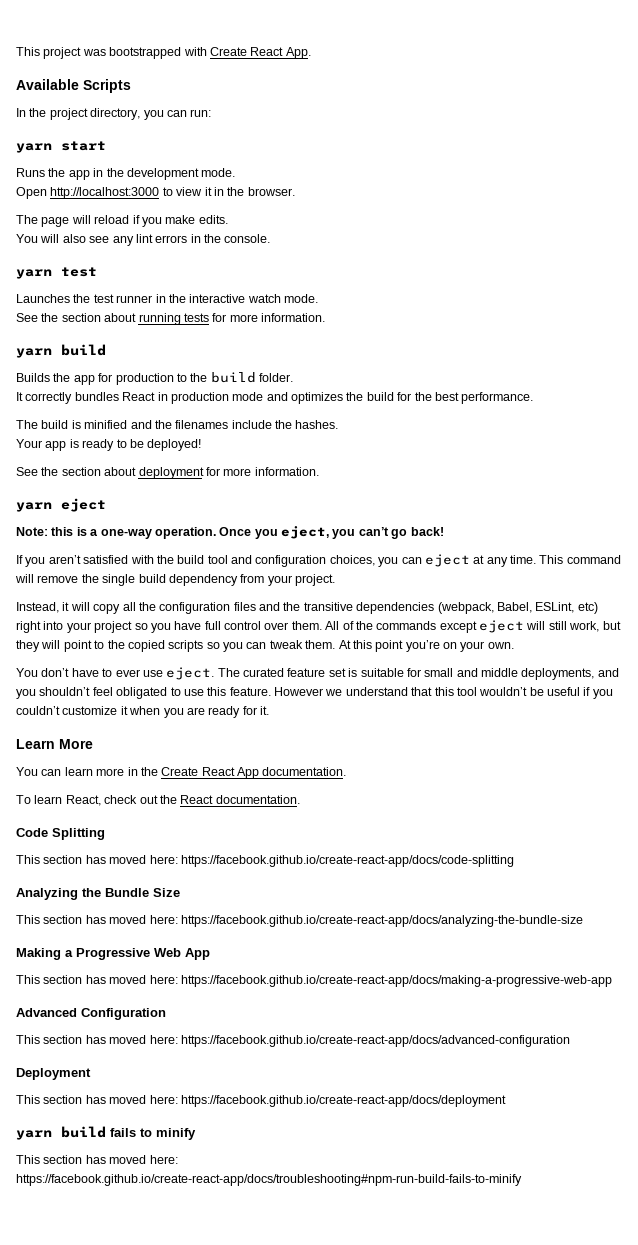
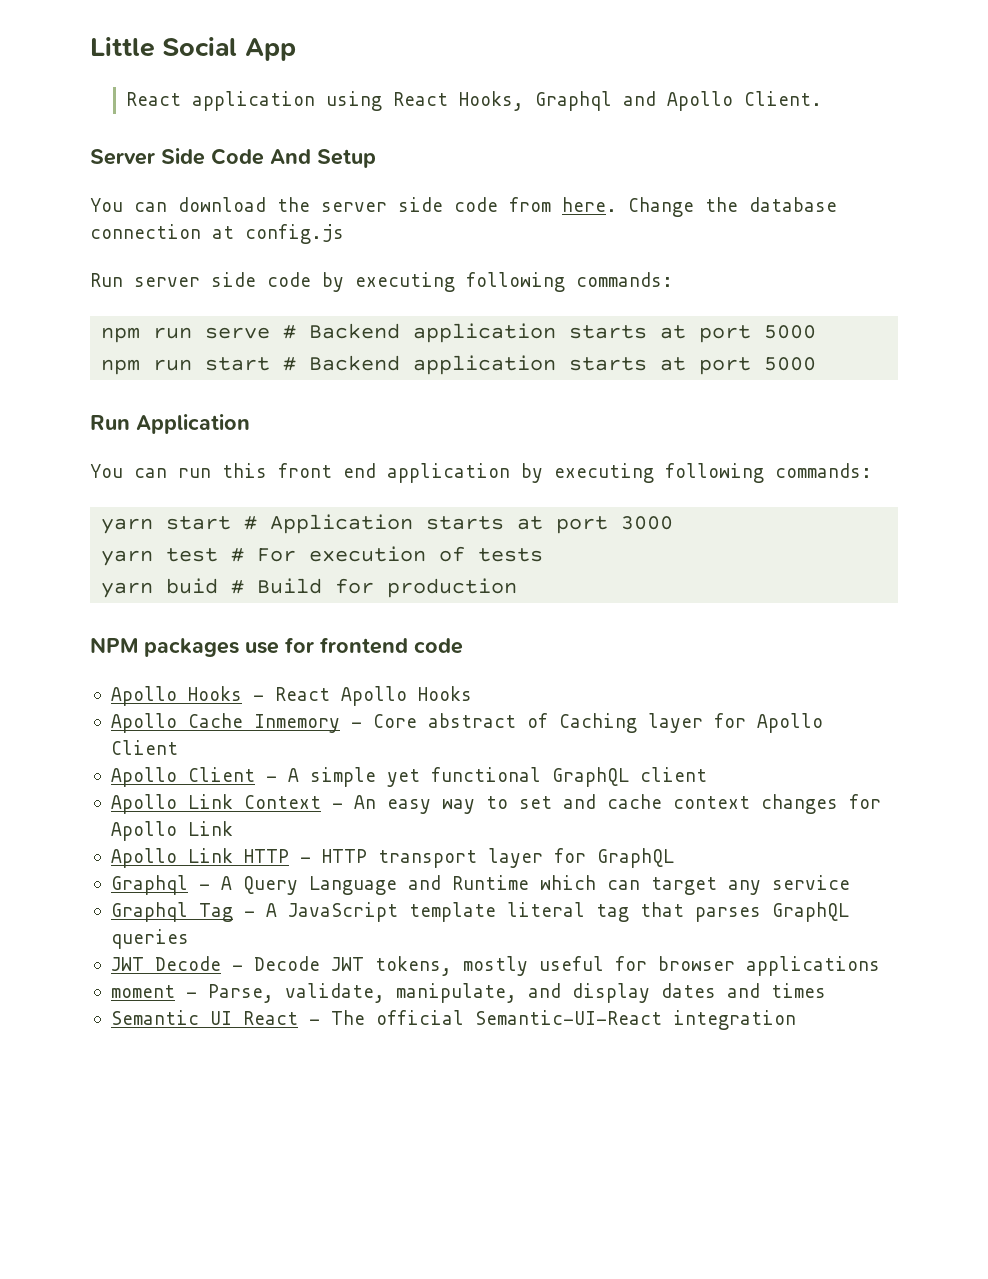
- This project was bootstrapped with Create React App.
- Available Scripts
- In the project directory, you can run:
- yarn start
- Runs the app in the development mode.
- Open http://localhost:3000 to view it in the browser.
- The page will reload if you make edits.
- You will also see any lint errors in the console.
- yarn test
- Launches the test runner in the interactive watch mode.
- See the section about running tests for more information.
- yarn build
- Builds the app for production to the build folder.
- It correctly bundles React in production mode and optimizes the build for the best performance.
- The build is minified and the filenames include the hashes.
- Your app is ready to be deployed!
- See the section about deployment for more information.
- yarn eject
- Note: this is a one-way operation. Once you eject, you can’t go back!
- If you aren’t satisfied with the build tool and configuration choices, you can eject at any time. This command will remove the single build dependency from your project.
- Instead, it will copy all the configuration files and the transitive dependencies (webpack, Babel, ESLint, etc) right into your project so you have full control over them. All of the commands except eject will still work, but they will point to the copied scripts so you can tweak them. At this point you’re on your own.
- You don’t have to ever use eject. The curated feature set is suitable for small and middle deployments, and you shouldn’t feel obligated to use this feature. However we understand that this tool wouldn’t be useful if you couldn’t customize it when you are ready for it.
- Learn More
- You can learn more in the Create React App documentation.
- To learn React, check out the React documentation.
- Code Splitting
- This section has moved here: https://facebook.github.io/create-react-app/docs/code-splitting
- Analyzing the Bundle Size
- This section has moved here: https://facebook.github.io/create-react-app/docs/analyzing-the-bundle-size
- Making a Progressive Web App
- This section has moved here: https://facebook.github.io/create-react-app/docs/making-a-progressive-web-app
- Advanced Configuration
- This section has moved here: https://facebook.github.io/create-react-app/docs/advanced-configuration
- Deployment
- This section has moved here: https://facebook.github.io/create-react-app/docs/deployment
- yarn build fails to minify
- This section has moved here: https://facebook.github.io/create-react-app/docs/troubleshooting#npm-run-build-fails-to-minify
+ Little Social App
+ React application using React Hooks, Graphql and Apollo Client.
+ Server Side Code And Setup
+ You can download the server side code from here. Change the database connection at config.js
+ Run server side code by executing following commands:
+ npm run serve # Backend application starts at port 5000
+ npm run start # Backend application starts at port 5000
+ Run Application
+ You can run this front end application by executing following commands:
+ yarn start # Application starts at port 3000
+ yarn test # For execution of tests
+ yarn buid # Build for production
+ NPM packages use for frontend code
+ Apollo Hooks - React Apollo Hooks
+ Apollo Cache Inmemory - Core abstract of Caching layer for Apollo Client
+ Apollo Client - A simple yet functional GraphQL client
+ Apollo Link Context - An easy way to set and cache context changes for Apollo Link
+ Apollo Link HTTP - HTTP transport layer for GraphQL
+ Graphql - A Query Language and Runtime which can target any service
+ Graphql Tag - A JavaScript template literal tag that parses GraphQL queries
+ JWT Decode - Decode JWT tokens, mostly useful for browser applications
+ moment - Parse, validate, manipulate, and display dates and times
+ Semantic UI React - The official Semantic-UI-React integration

